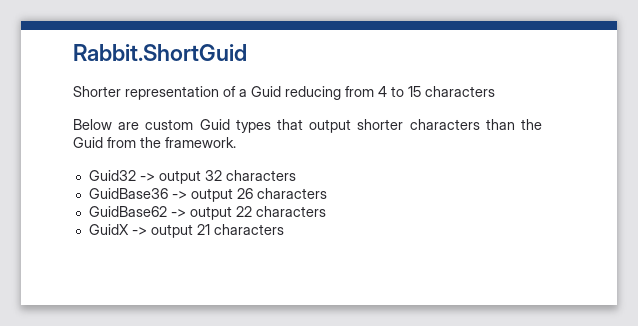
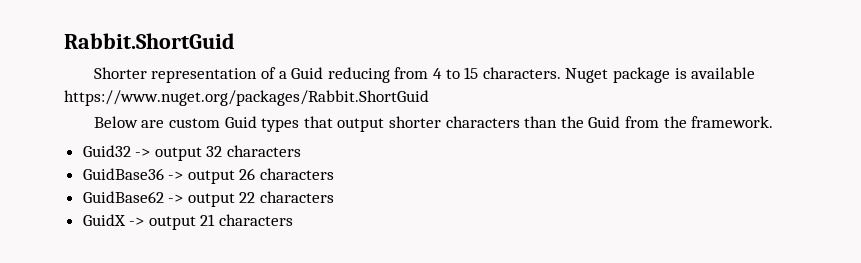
- Shorter representation of a Guid reducing from 4 to 15 characters
+ Shorter representation of a Guid reducing from 4 to 15 characters. Nuget package is available https://www.nuget.org/packages/Rabbit.ShortGuid

